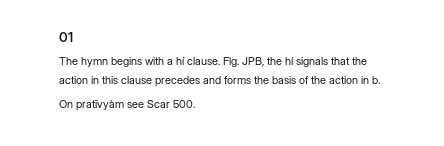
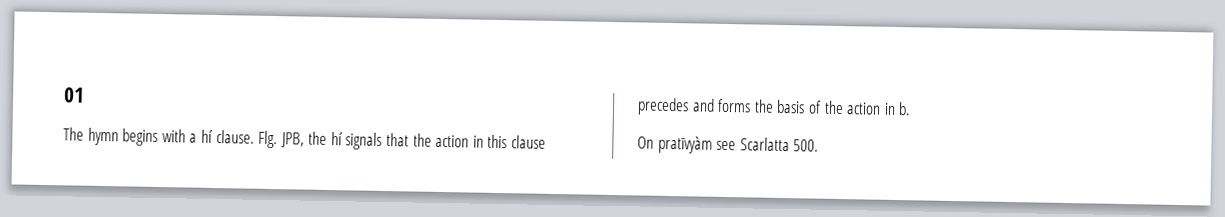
- On pratīvyàm see Scar 500.
+ On pratīvyàm see Scarlatta 500.

